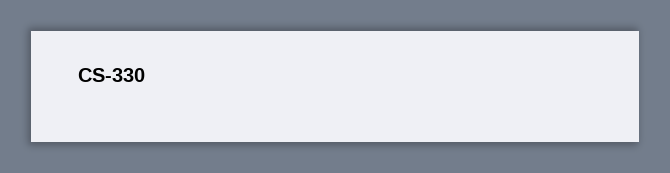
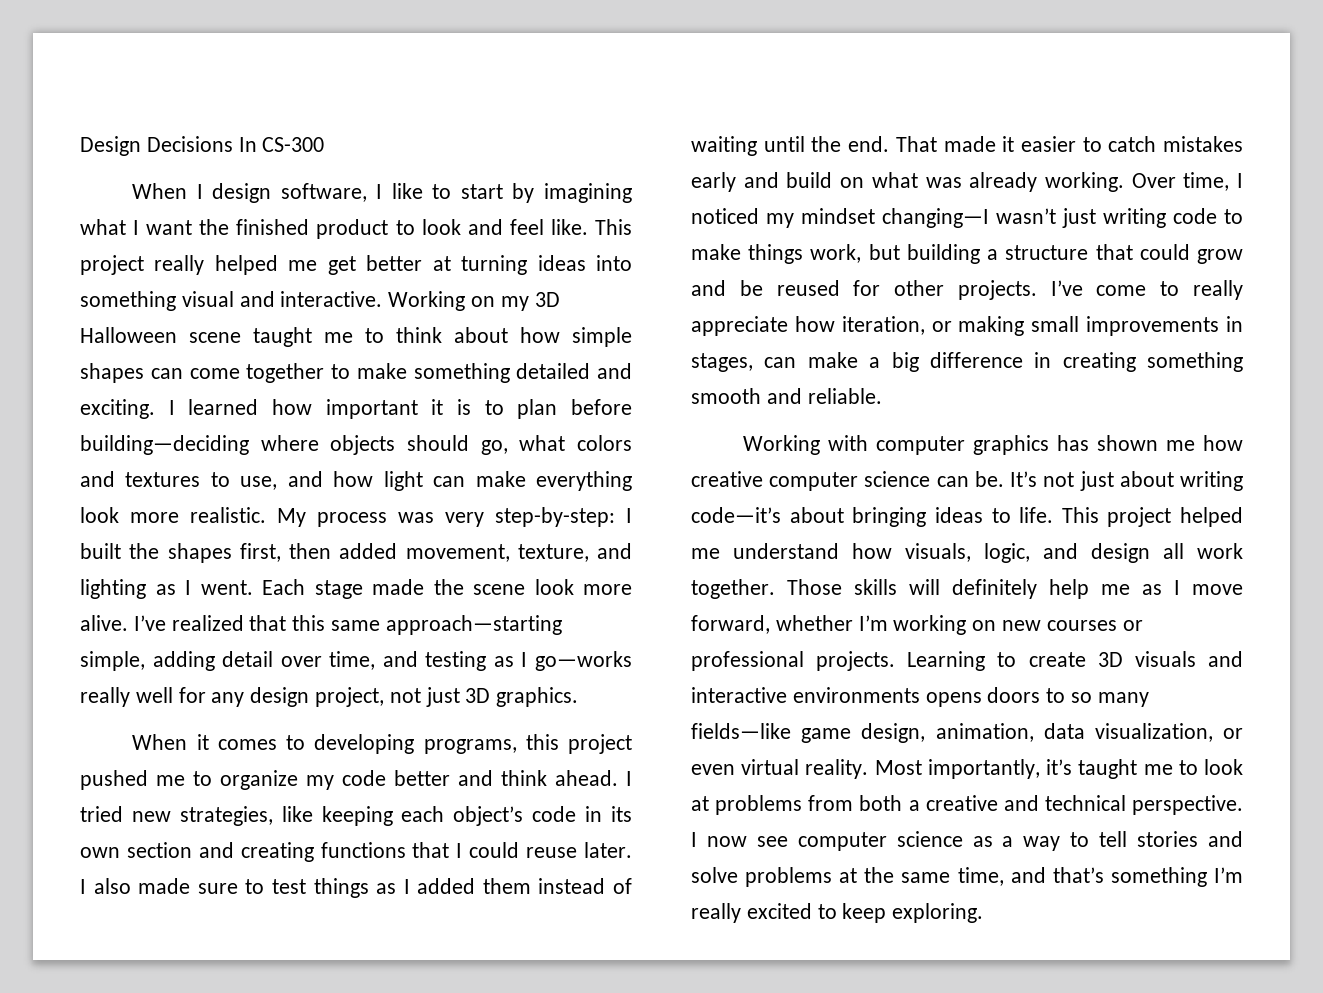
- CS-330
+ Design Decisions In CS-300
+ When I design software, I like to start by imagining what I want the finished product to look and feel like. This project really helped me get better at turning ideas into something visual and interactive. Working on my 3D Halloween scene taught me to think about how simple shapes can come together to make something detailed and exciting. I learned how important it is to plan before building—deciding where objects should go, what colors and textures to use, and how light can make everything look more realistic. My process was very step-by-step: I built the shapes first, then added movement, texture, and lighting as I went. Each stage made the scene look more alive. I’ve realized that this same approach—starting simple, adding detail over time, and testing as I go—works really well for any design project, not just 3D graphics.
+ When it comes to developing programs, this project pushed me to organize my code better and think ahead. I tried new strategies, like keeping each object’s code in its own section and creating functions that I could reuse later. I also made sure to test things as I added them instead of waiting until the end. That made it easier to catch mistakes early and build on what was already working. Over time, I noticed my mindset changing—I wasn’t just writing code to make things work, but building a structure that could grow and be reused for other projects. I’ve come to really appreciate how iteration, or making small improvements in stages, can make a big difference in creating something smooth and reliable.
+ Working with computer graphics has shown me how creative computer science can be. It’s not just about writing code—it’s about bringing ideas to life. This project helped me understand how visuals, logic, and design all work together. Those skills will definitely help me as I move forward, whether I’m working on new courses or professional projects. Learning to create 3D visuals and interactive environments opens doors to so many fields—like game design, animation, data visualization, or even virtual reality. Most importantly, it’s taught me to look at problems from both a creative and technical perspective. I now see computer science as a way to tell stories and solve problems at the same time, and that’s something I’m really excited to keep exploring.

